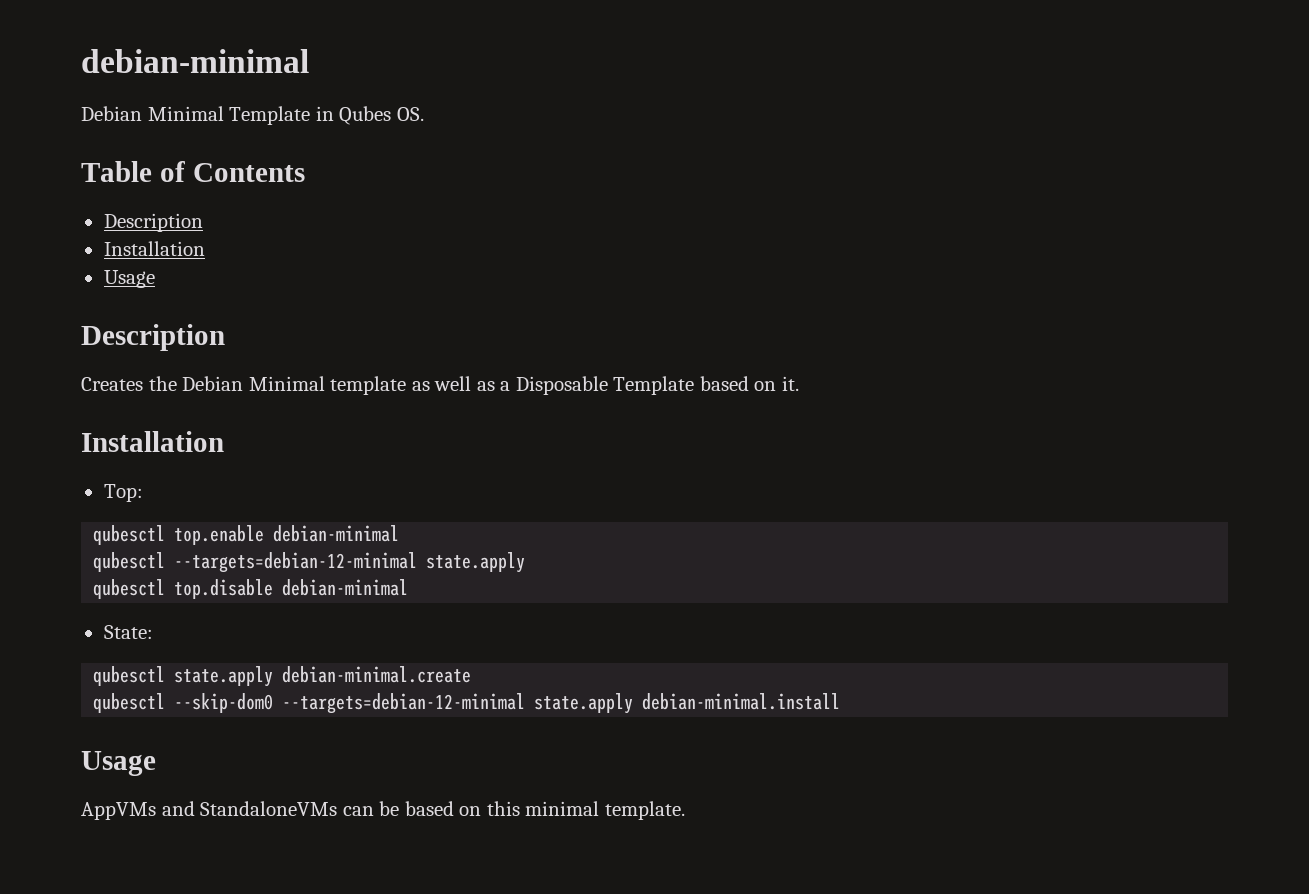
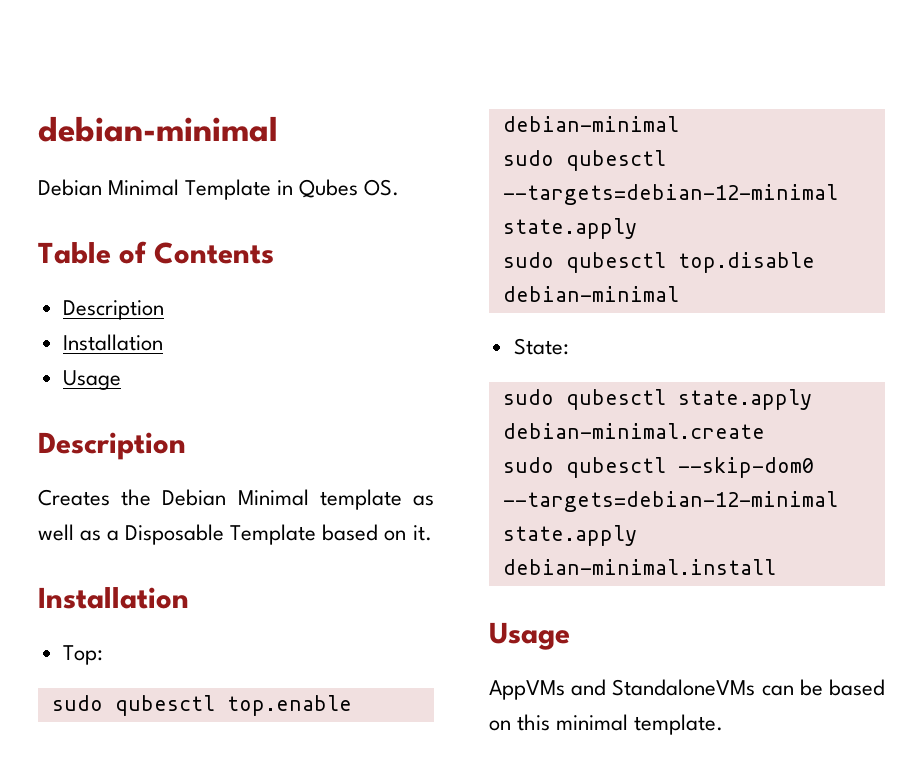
- qubesctl top.enable debian-minimal
+ sudo qubesctl top.enable debian-minimal
- qubesctl --targets=debian-12-minimal state.apply
+ sudo qubesctl --targets=debian-12-minimal state.apply
- qubesctl top.disable debian-minimal
+ sudo qubesctl top.disable debian-minimal
- qubesctl state.apply debian-minimal.create
+ sudo qubesctl state.apply debian-minimal.create
- qubesctl --skip-dom0 --targets=debian-12-minimal state.apply debian-minimal.install
+ sudo qubesctl --skip-dom0 --targets=debian-12-minimal state.apply debian-minimal.install

